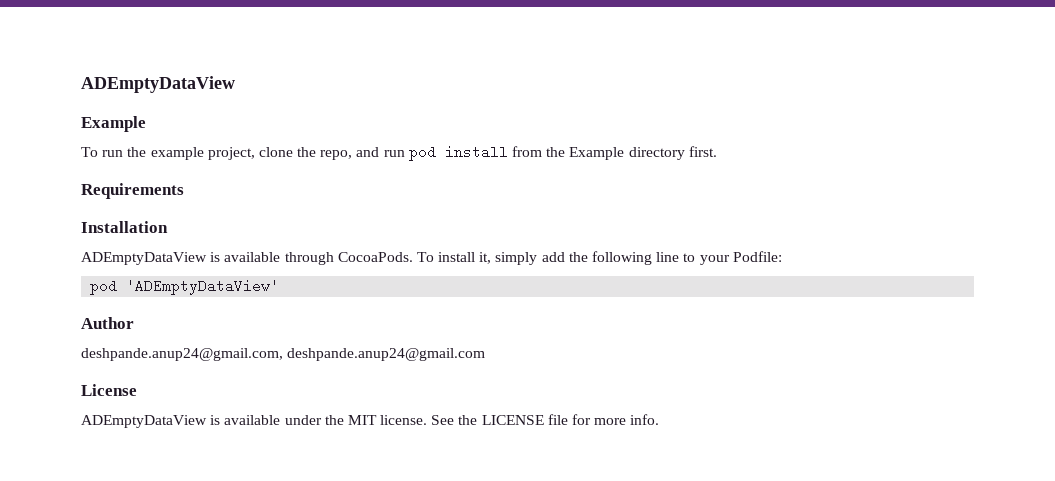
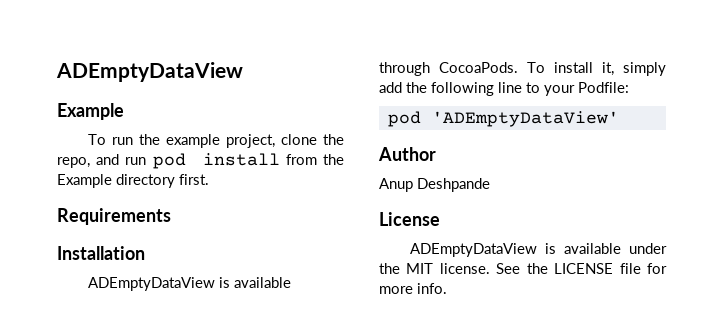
- deshpande.anup24@gmail.com, deshpande.anup24@gmail.com
+ Anup Deshpande

